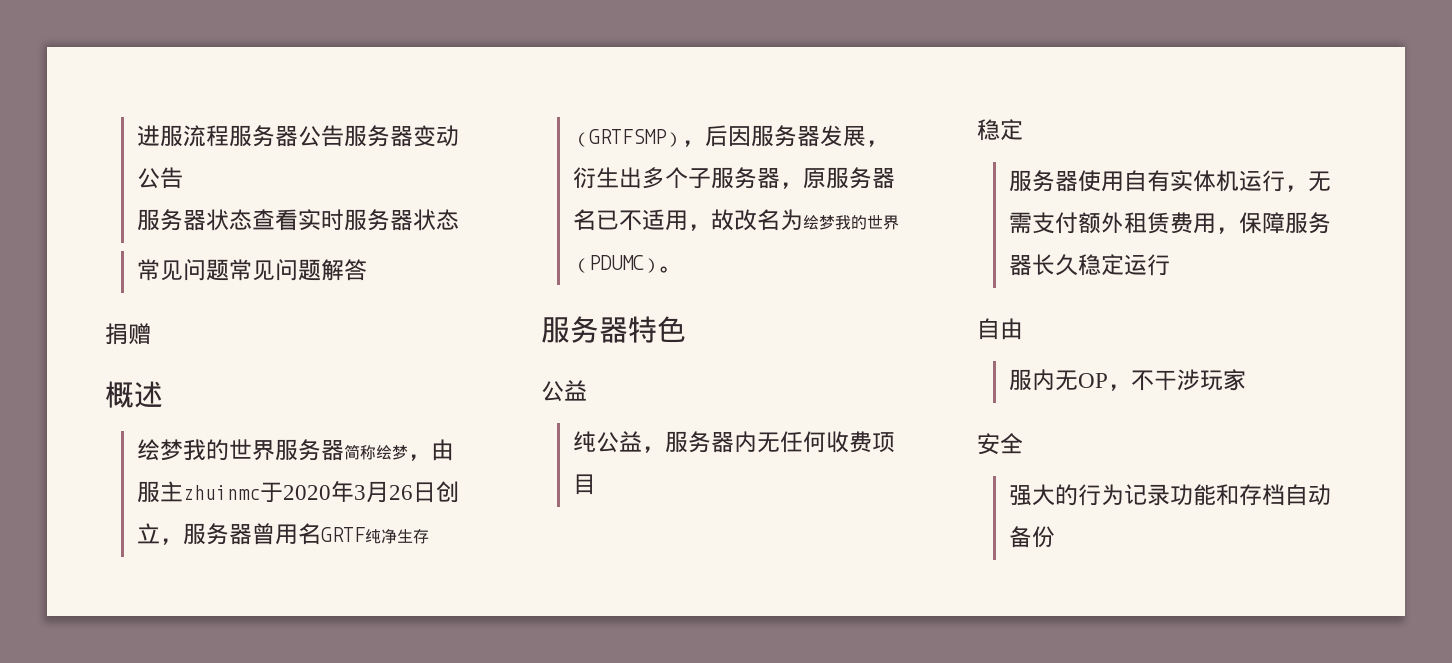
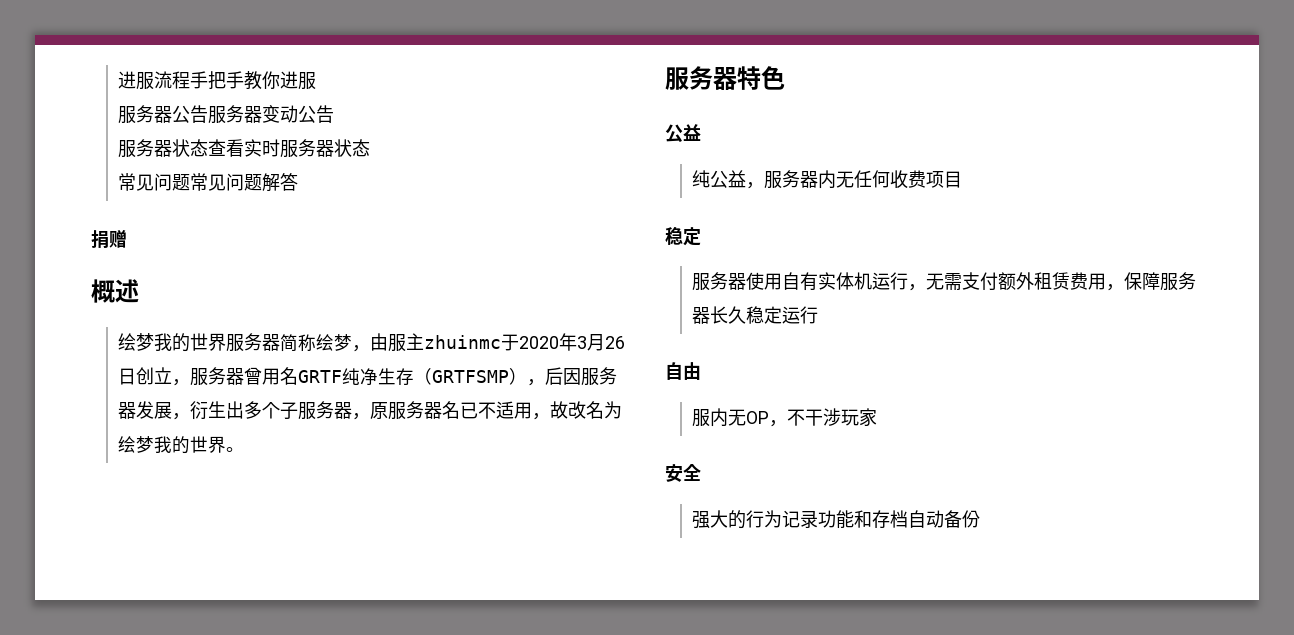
- 进服流程服务器公告服务器变动公告
+ 进服流程手把手教你进服
+ 服务器公告服务器变动公告
- 绘梦我的世界服务器简称绘梦，由服主zhuinmc于2020年3月26日创立，服务器曾用名GRTF纯净生存（GRTFSMP），后因服务器发展，衍生出多个子服务器，原服务器名已不适用，故改名为绘梦我的世界（PDUMC）。
+ 绘梦我的世界服务器简称绘梦，由服主zhuinmc于2020年3月26日创立，服务器曾用名GRTF纯净生存（GRTFSMP），后因服务器发展，衍生出多个子服务器，原服务器名已不适用，故改名为绘梦我的世界。

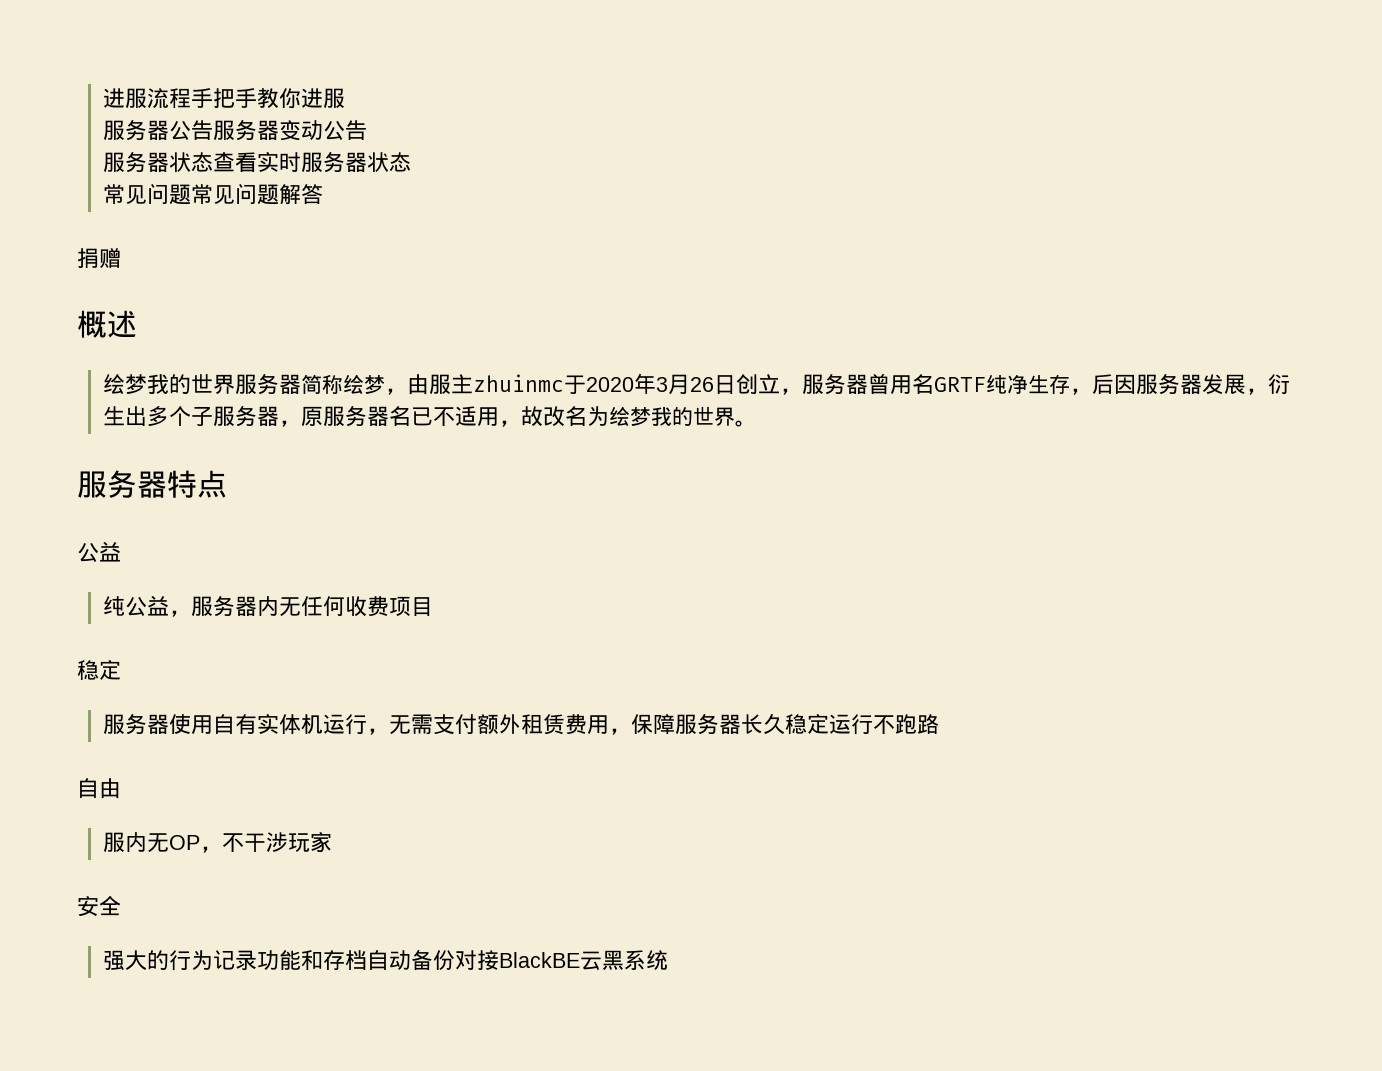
- 绘梦我的世界服务器简称绘梦，由服主zhuinmc于2020年3月26日创立，服务器曾用名GRTF纯净生存（GRTFSMP），后因服务器发展，衍生出多个子服务器，原服务器名已不适用，故改名为绘梦我的世界。
+ 绘梦我的世界服务器简称绘梦，由服主zhuinmc于2020年3月26日创立，服务器曾用名GRTF纯净生存，后因服务器发展，衍生出多个子服务器，原服务器名已不适用，故改名为绘梦我的世界。
- 服务器特色
+ 服务器特点
- 服务器使用自有实体机运行，无需支付额外租赁费用，保障服务器长久稳定运行
+ 服务器使用自有实体机运行，无需支付额外租赁费用，保障服务器长久稳定运行不跑路
- 强大的行为记录功能和存档自动备份
+ 强大的行为记录功能和存档自动备份对接BlackBE云黑系统

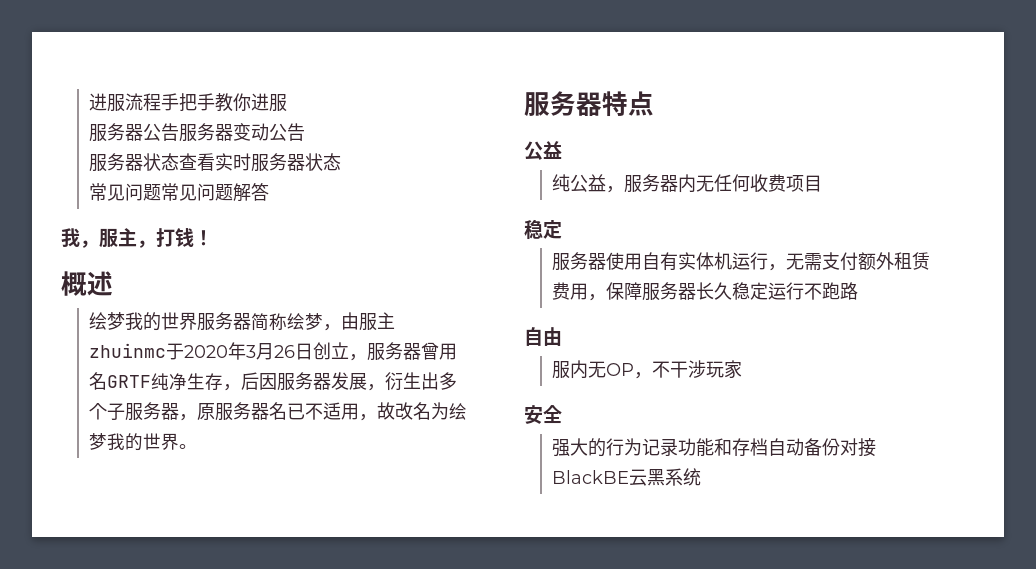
- 捐赠
+ 我，服主，打钱！

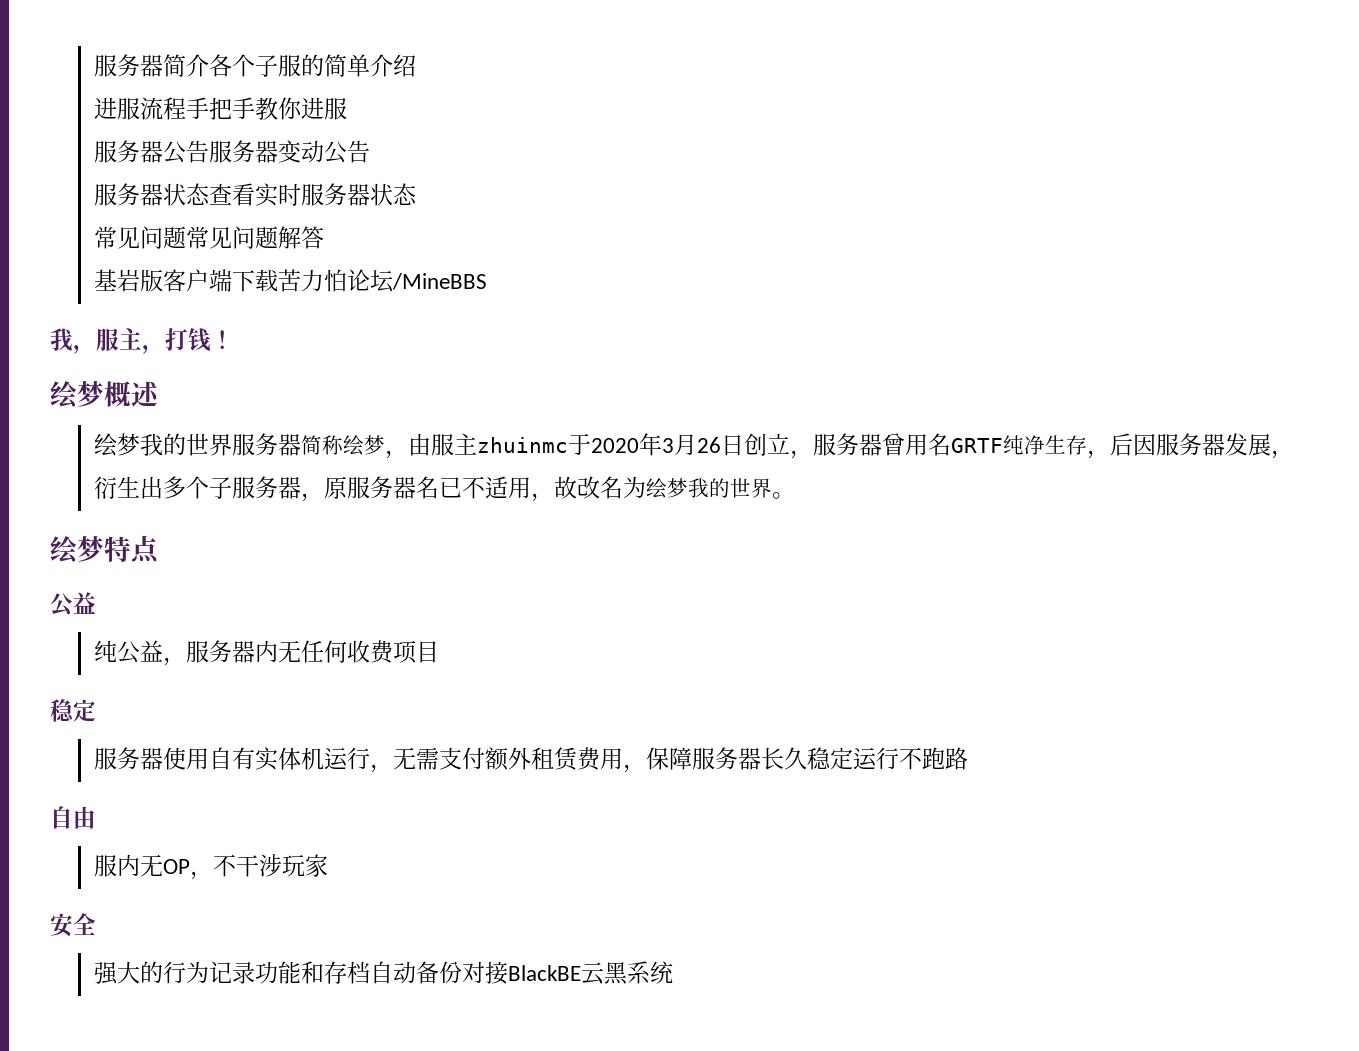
+ 服务器简介各个子服的简单介绍
+ 基岩版客户端下载苦力怕论坛/MineBBS
- 概述
+ 绘梦概述
- 服务器特点
+ 绘梦特点

